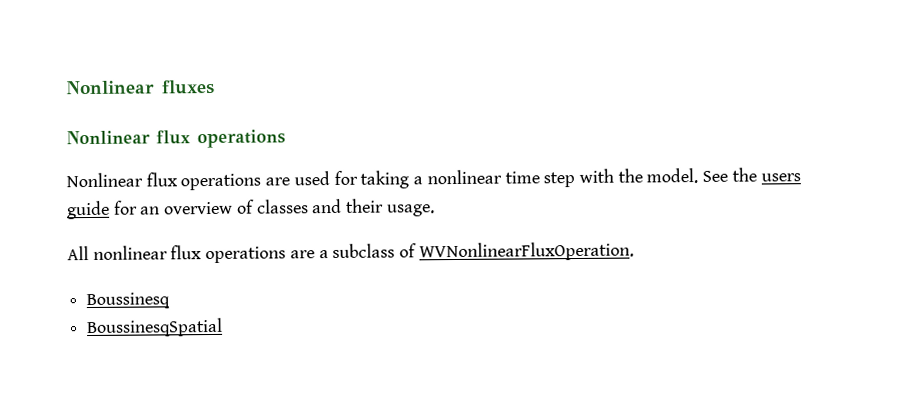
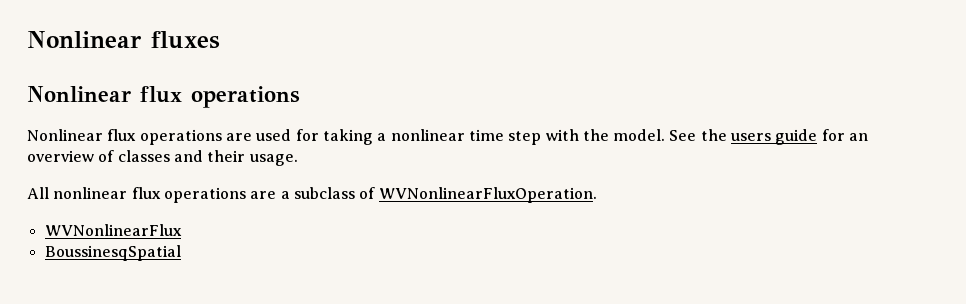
- Boussinesq
+ WVNonlinearFlux

